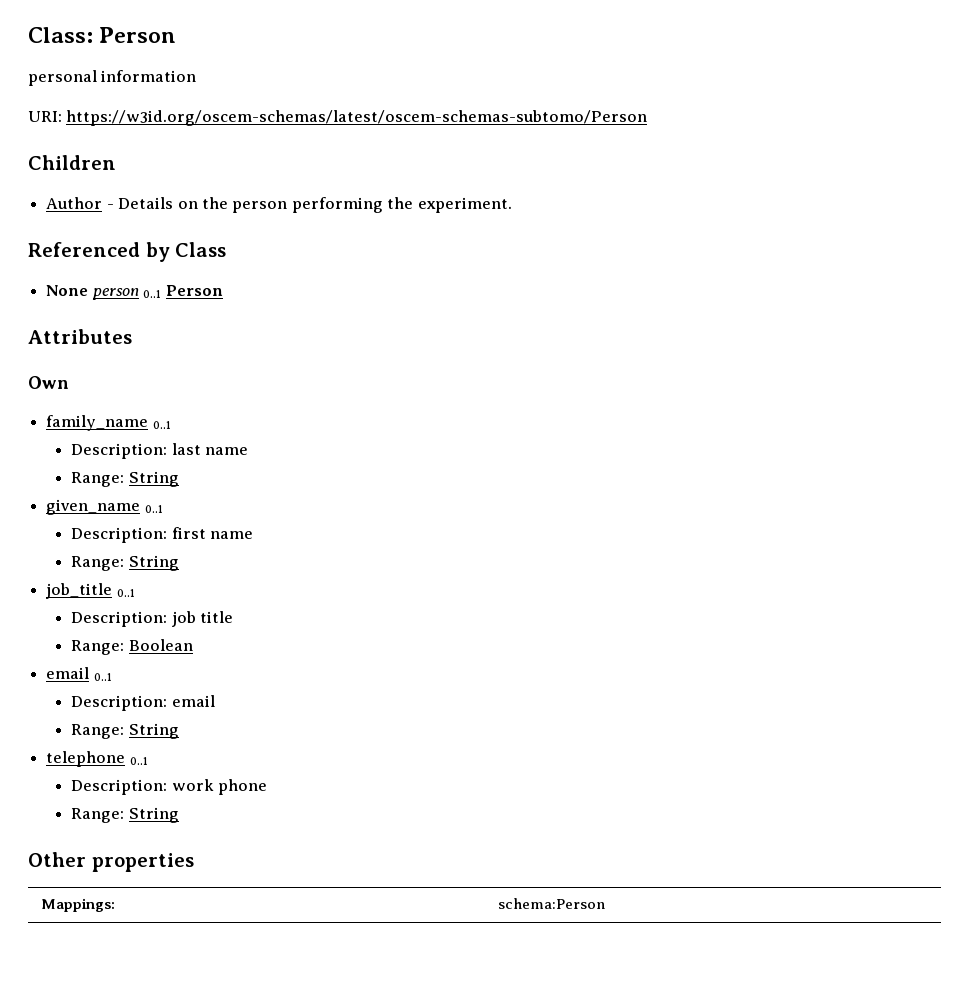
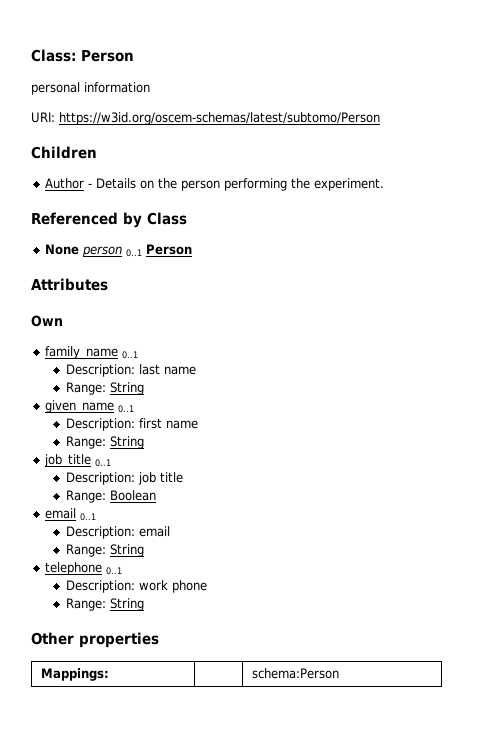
- URI: https://w3id.org/oscem-schemas/latest/oscem-schemas-subtomo/Person
+ URI: https://w3id.org/oscem-schemas/latest/subtomo/Person

